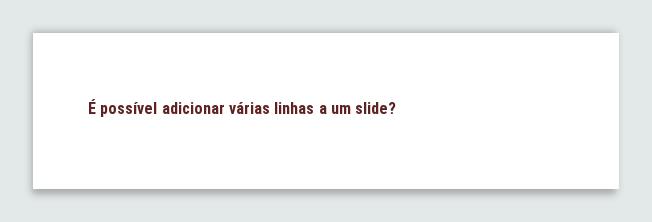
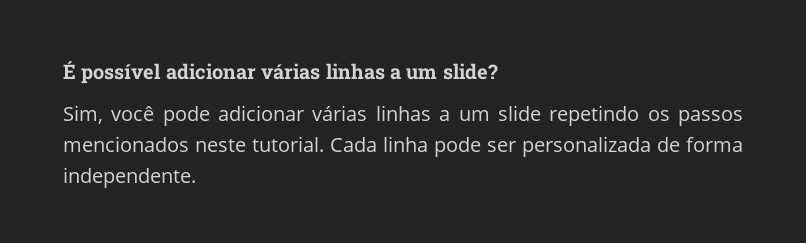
+ Sim, você pode adicionar várias linhas a um slide repetindo os passos mencionados neste tutorial. Cada linha pode ser personalizada de forma independente.

